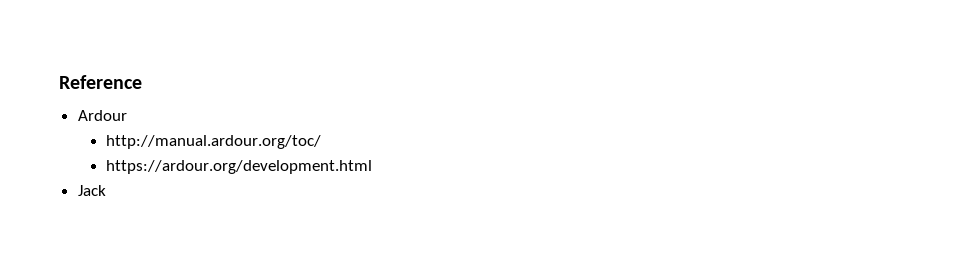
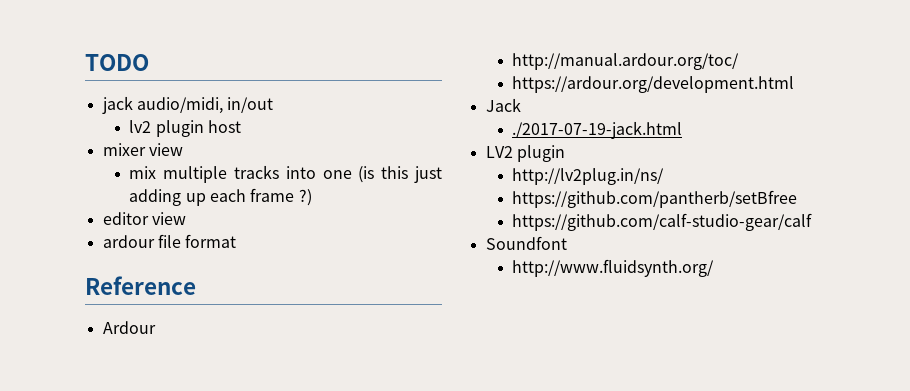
+ TODO
+ jack audio/midi, in/out
+ lv2 plugin host
+ mixer view
+ mix multiple tracks into one (is this just adding up each frame ?)
+ editor view
+ ardour file format
+ ./2017-07-19-jack.html
+ LV2 plugin
+ http://lv2plug.in/ns/
+ https://github.com/pantherb/setBfree
+ https://github.com/calf-studio-gear/calf
+ Soundfont
+ http://www.fluidsynth.org/

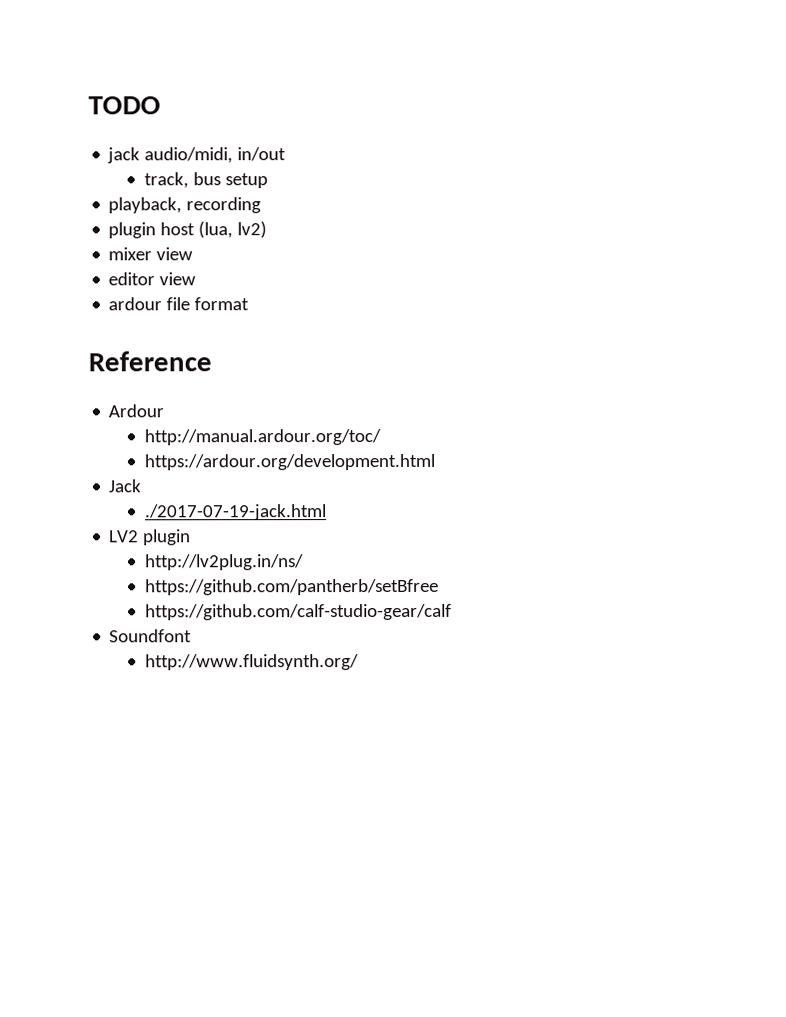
- lv2 plugin host
+ track, bus setup
+ playback, recording
+ plugin host (lua, lv2)
- mix multiple tracks into one (is this just adding up each frame ?)

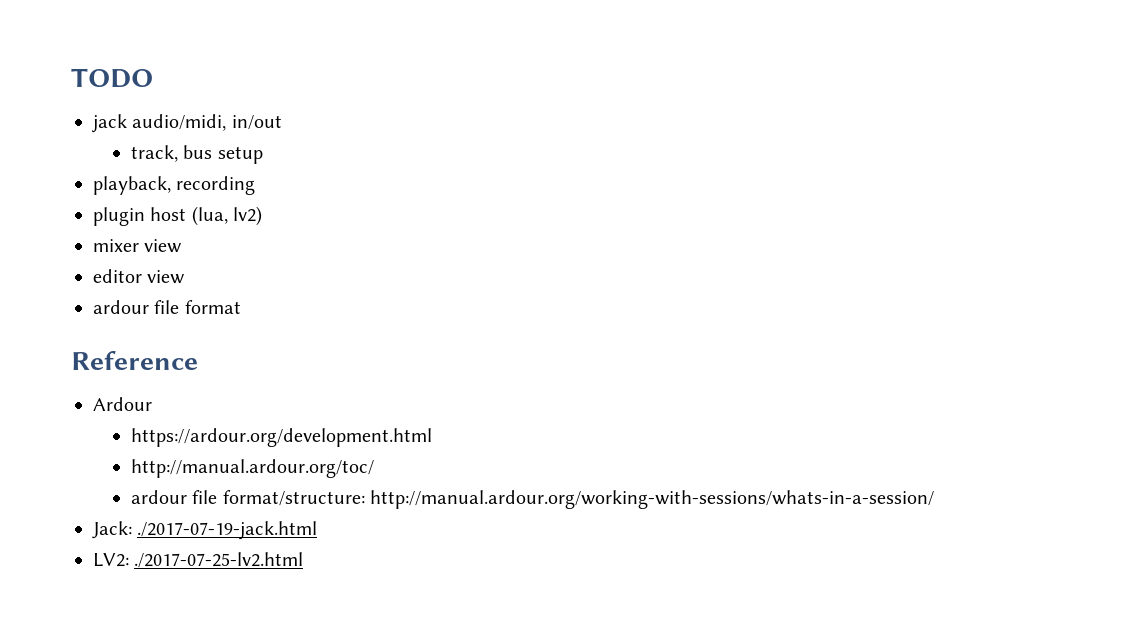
+ https://ardour.org/development.html
- https://ardour.org/development.html
- Jack
- ./2017-07-19-jack.html
- LV2 plugin
- http://lv2plug.in/ns/
- https://github.com/pantherb/setBfree
- https://github.com/calf-studio-gear/calf
- Soundfont
- http://www.fluidsynth.org/
+ ardour file format/structure: http://manual.ardour.org/working-with-sessions/whats-in-a-session/
+ Jack: ./2017-07-19-jack.html
+ LV2: ./2017-07-25-lv2.html

